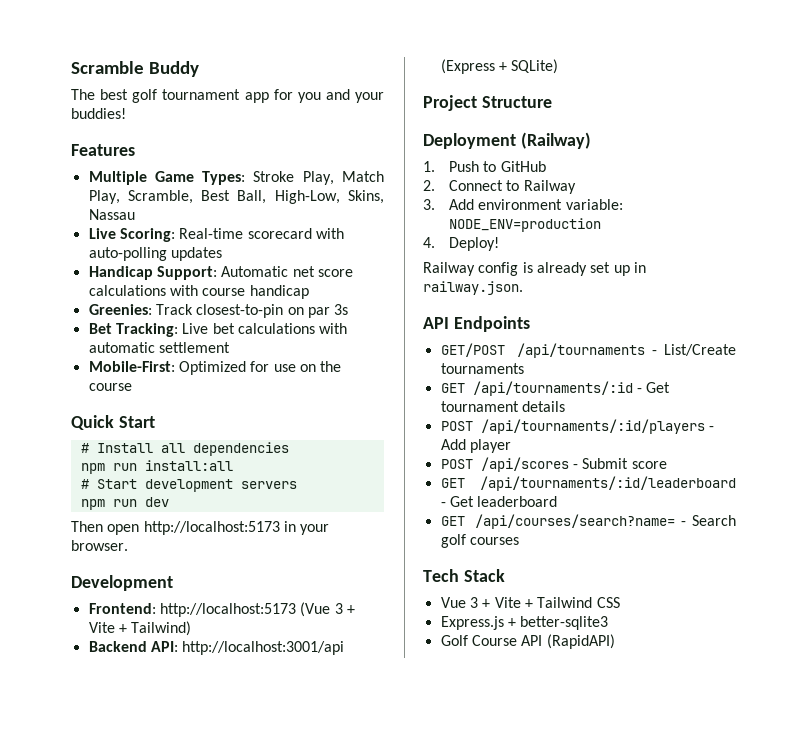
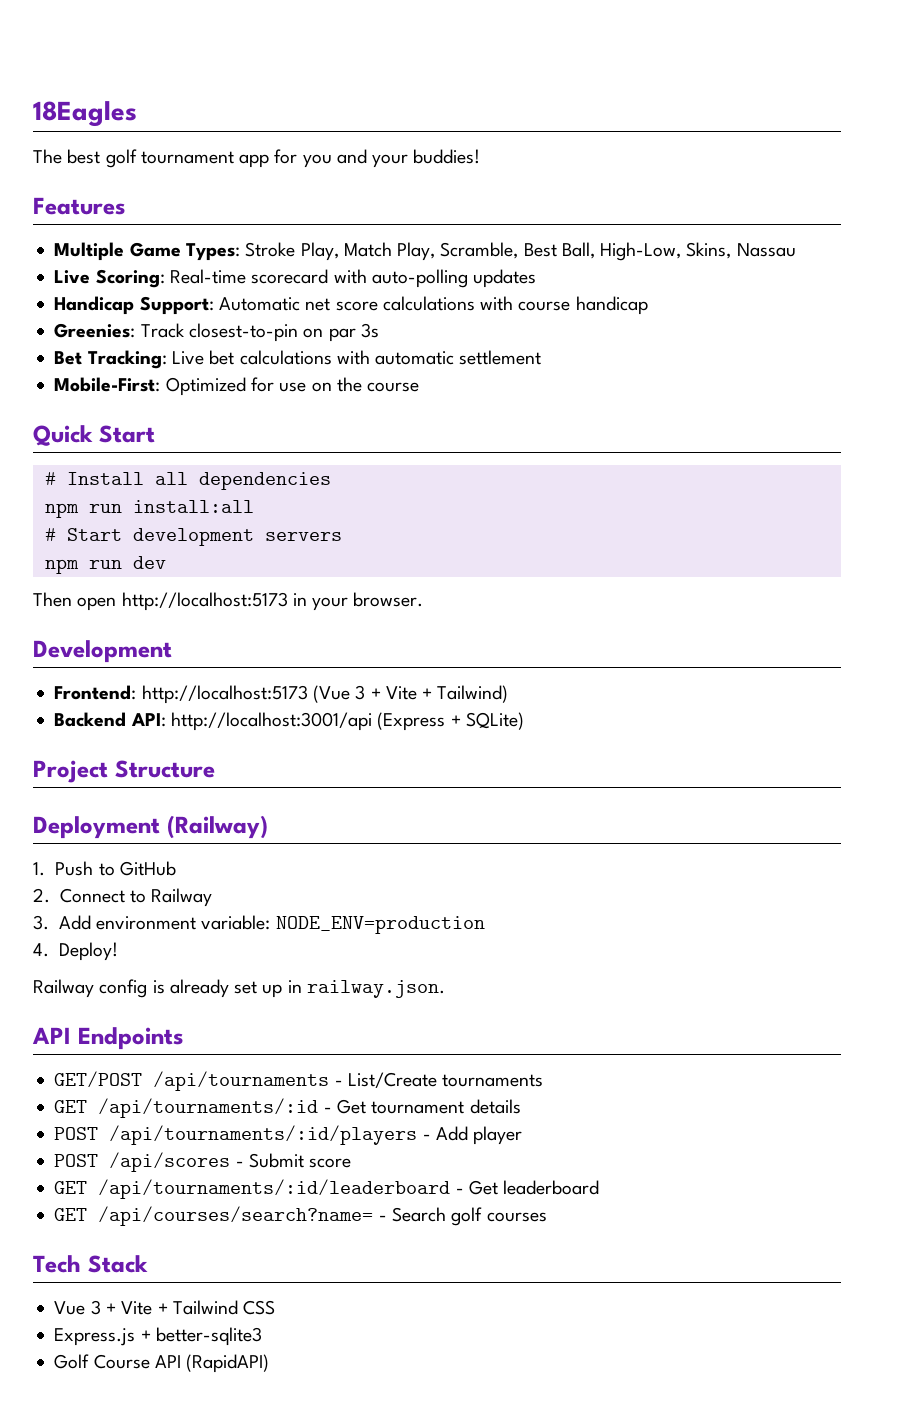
- Scramble Buddy
+ 18Eagles

